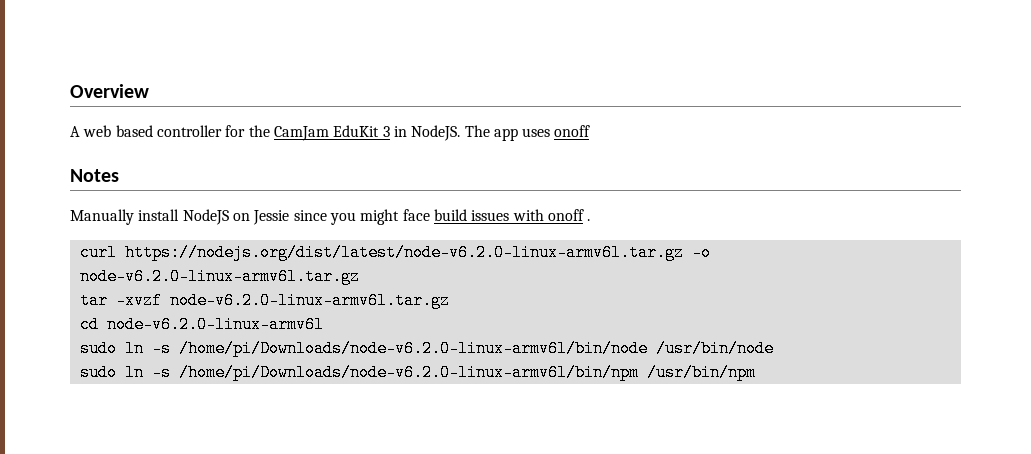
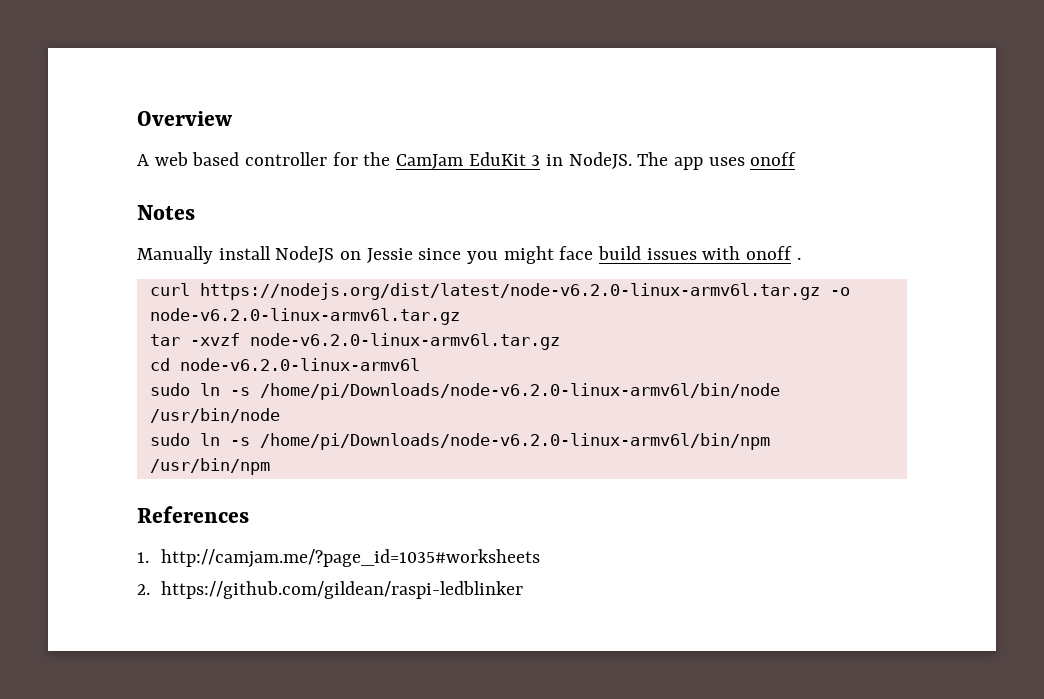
+ References
+ 1. http://camjam.me/?page_id=1035#worksheets
+ 2. https://github.com/gildean/raspi-ledblinker

